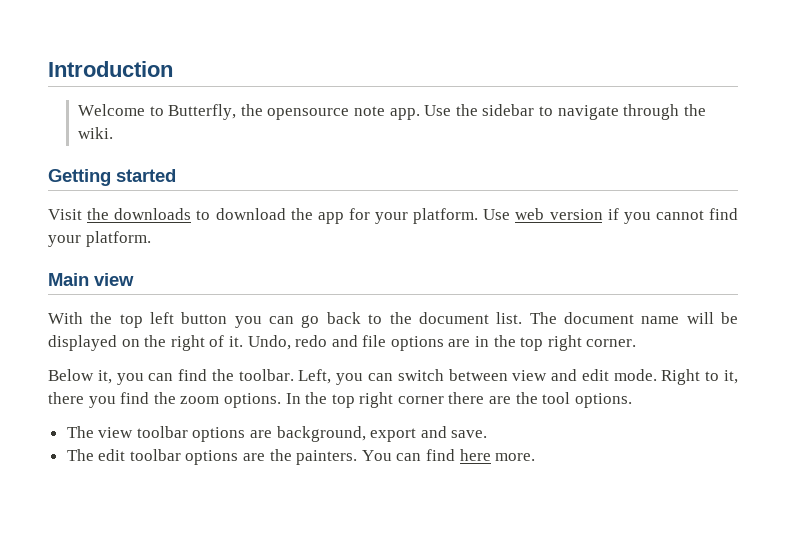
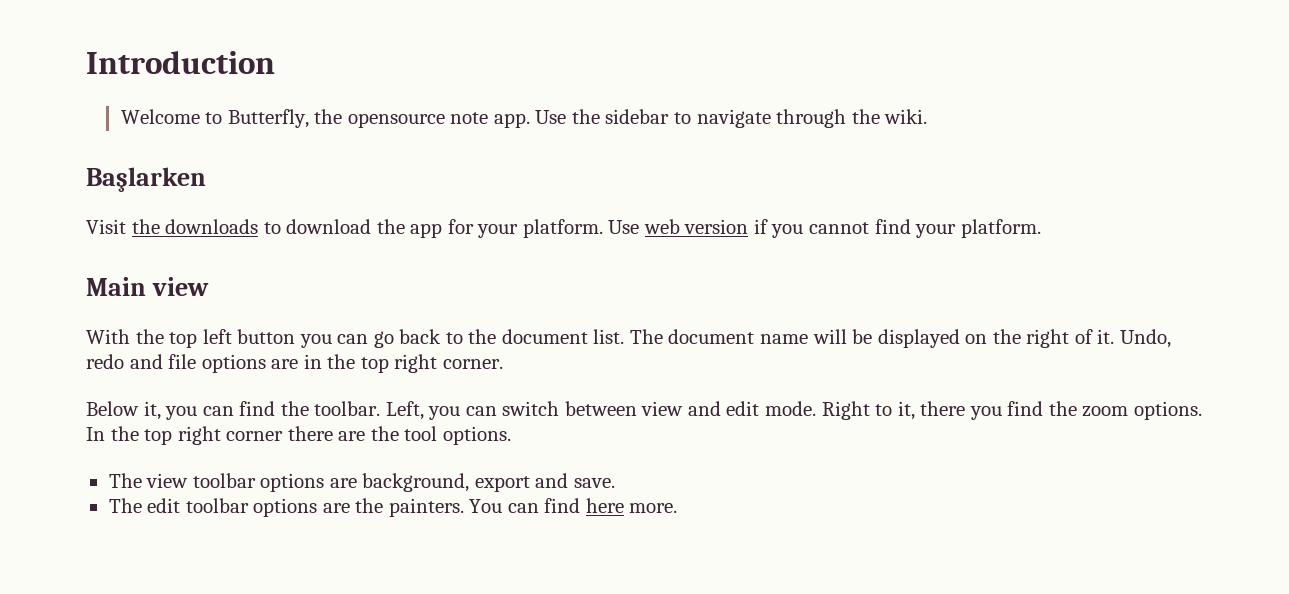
- Getting started
+ Başlarken

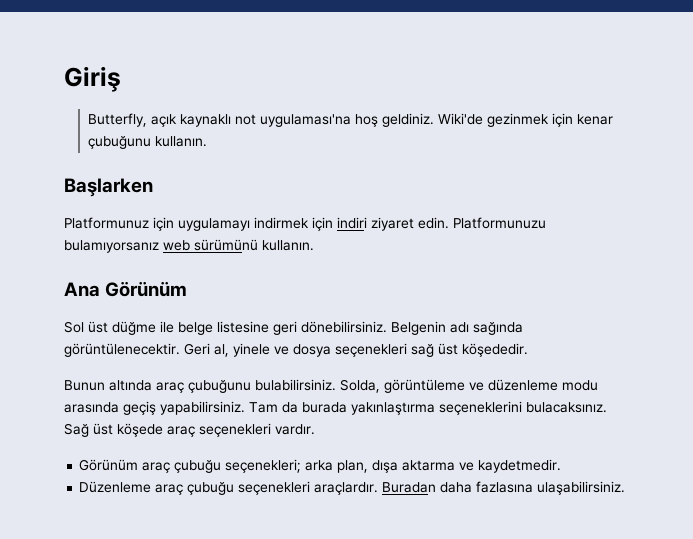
- Introduction
- Welcome to Butterfly, the opensource note app. Use the sidebar to navigate through the wiki.
+ Giriş
+ Butterfly, açık kaynaklı not uygulaması'na hoş geldiniz. Wiki'de gezinmek için kenar çubuğunu kullanın.
  Başlarken
- Visit the downloads to download the app for your platform. Use web version if you cannot find your platform.
- Main view
- With the top left button you can go back to the document list. The document name will be displayed on the right of it. Undo, redo and file options are in the top right corner.
- Below it, you can find the toolbar. Left, you can switch between view and edit mode. Right to it, there you find the zoom options. In the top right corner there are the tool options.
- The view toolbar options are background, export and save.
- The edit toolbar options are the painters. You can find here more.
+ Platformunuz için uygulamayı indirmek için indiri ziyaret edin. Platformunuzu bulamıyorsanız web sürümünü kullanın.
+ Ana Görünüm
+ Sol üst düğme ile belge listesine geri dönebilirsiniz. Belgenin adı sağında görüntülenecektir. Geri al, yinele ve dosya seçenekleri sağ üst köşededir.
+ Bunun altında araç çubuğunu bulabilirsiniz. Solda, görüntüleme ve düzenleme modu arasında geçiş yapabilirsiniz. Tam da burada yakınlaştırma seçeneklerini bulacaksınız. Sağ üst köşede araç seçenekleri vardır.
+ Görünüm araç çubuğu seçenekleri; arka plan, dışa aktarma ve kaydetmedir.
+ Düzenleme araç çubuğu seçenekleri araçlardır. Buradan daha fazlasına ulaşabilirsiniz.

